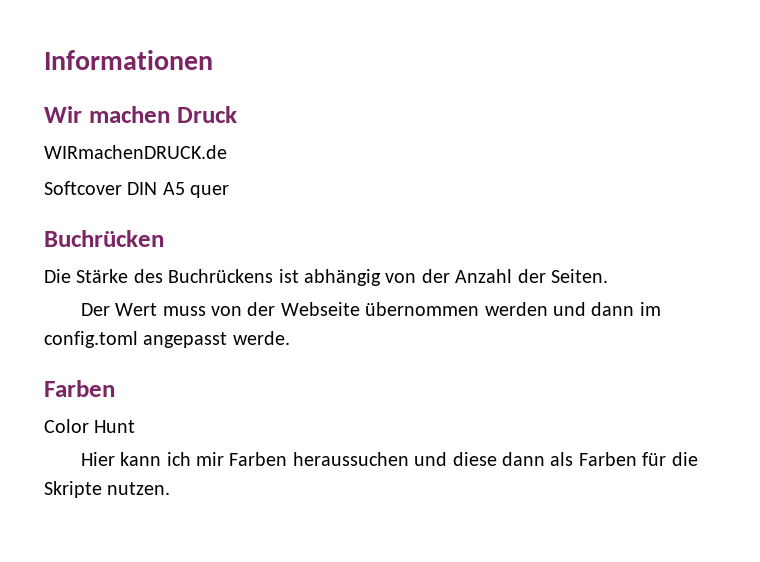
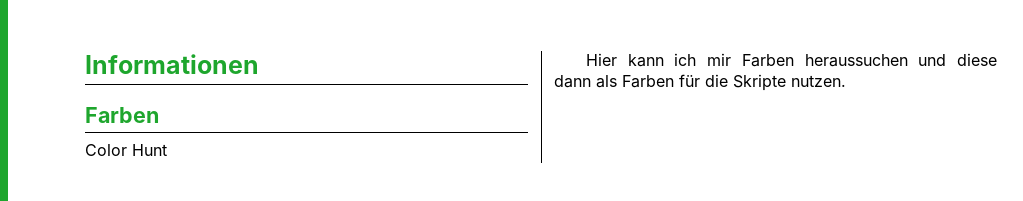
- Wir machen Druck
- WIRmachenDRUCK.de
- Softcover DIN A5 quer
- Buchrücken
- Die Stärke des Buchrückens ist abhängig von der Anzahl der Seiten.
- Der Wert muss von der Webseite übernommen werden und dann im config.toml angepasst werde.

